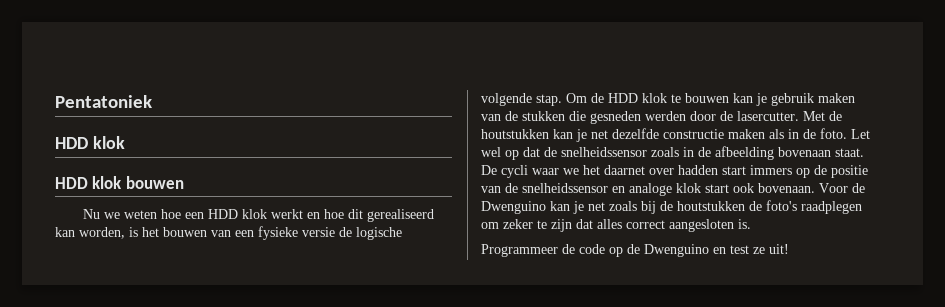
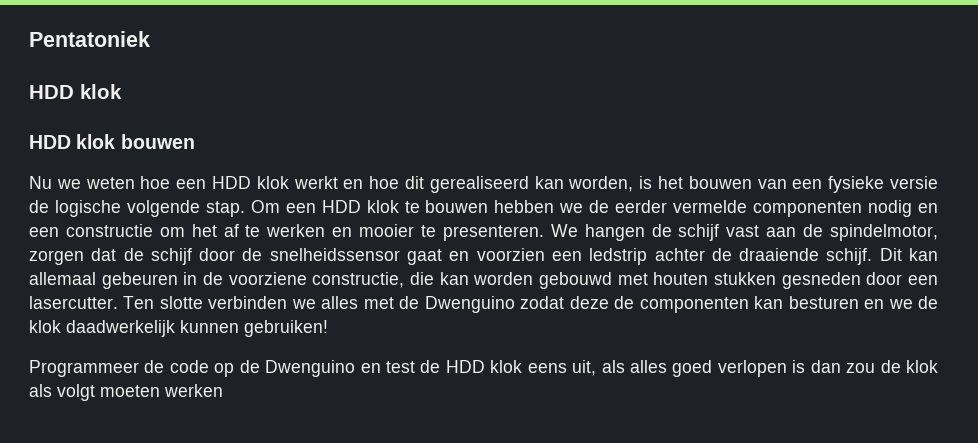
- Om de HDD klok te bouwen kan je gebruik maken van de stukken die gesneden werden door de lasercutter. Met de houtstukken kan je net dezelfde constructie maken als in de foto. Let wel op dat de snelheidssensor zoals in de afbeelding bovenaan staat. De cycli waar we het daarnet over hadden start immers op de positie van de snelheidssensor en analoge klok start ook bovenaan. Voor de Dwenguino kan je net zoals bij de houtstukken de foto's raadplegen om zeker te zijn dat alles correct aangesloten is.
+ Om een HDD klok te bouwen hebben we de eerder vermelde componenten nodig en een constructie om het af te werken en mooier te presenteren. We hangen de schijf vast aan de spindelmotor, zorgen dat de schijf door de snelheidssensor gaat en voorzien een ledstrip achter de draaiende schijf. Dit kan allemaal gebeuren in de voorziene constructie, die kan worden gebouwd met houten stukken gesneden door een lasercutter. Ten slotte verbinden we alles met de Dwenguino zodat deze de componenten kan besturen en we de klok daadwerkelijk kunnen gebruiken!
- Programmeer de code op de Dwenguino en test ze uit!
+ Programmeer de code op de Dwenguino en test de HDD klok eens uit, als alles goed verlopen is dan zou de klok als volgt moeten werken

